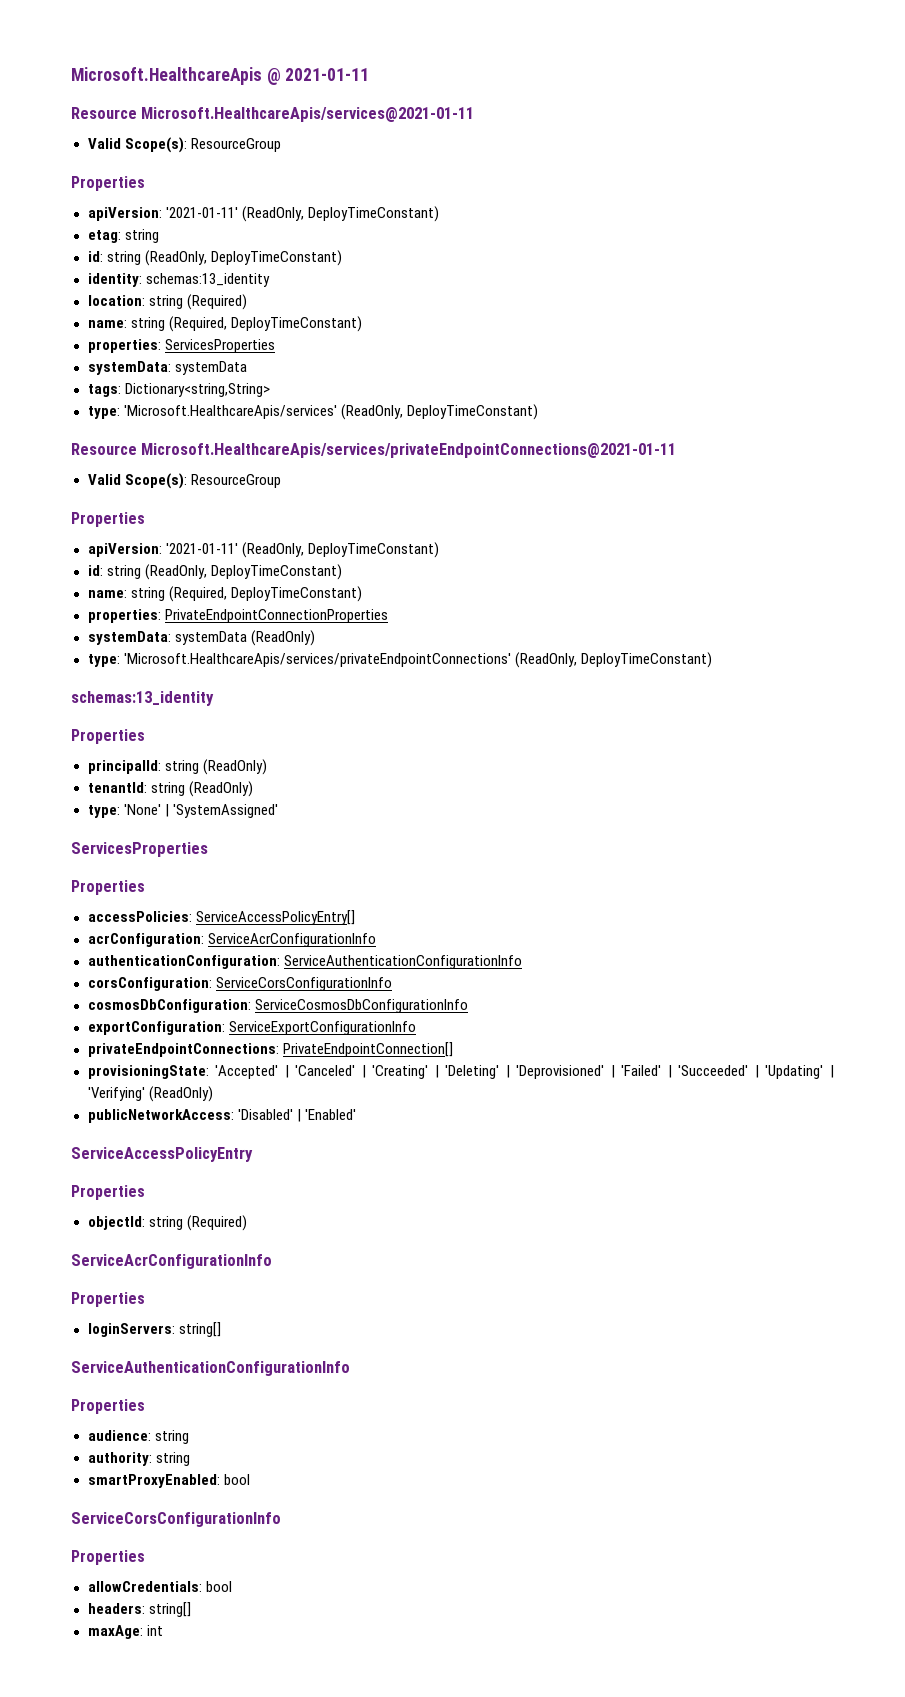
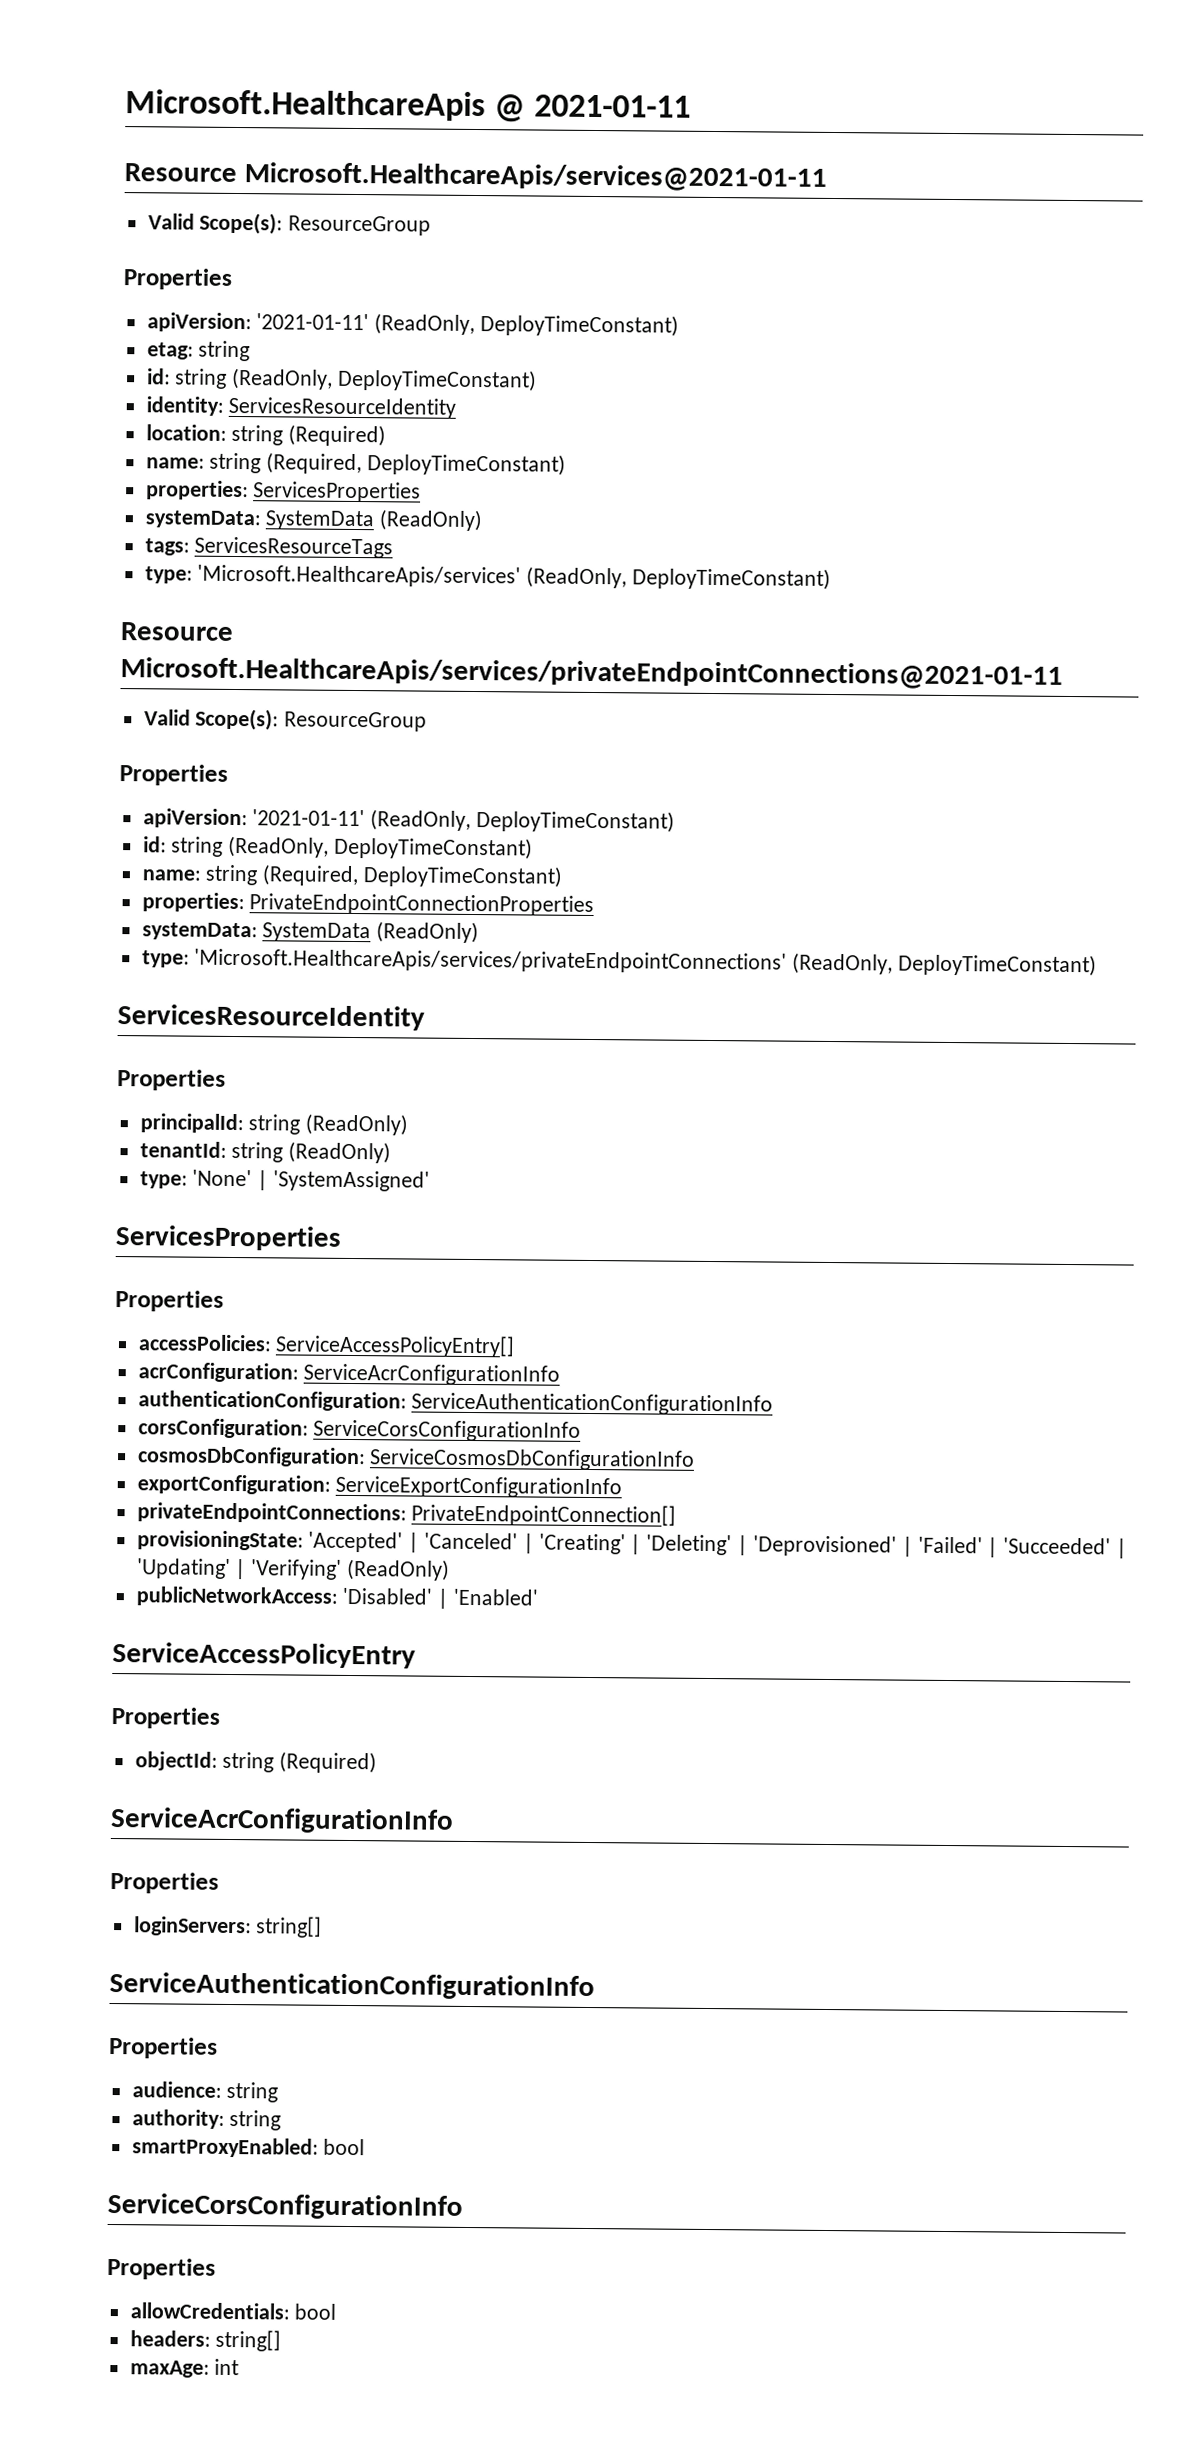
- identity: schemas:13_identity
+ identity: ServicesResourceIdentity
  properties: ServicesProperties
- systemData: systemData
+ systemData: SystemData (ReadOnly)
- tags: Dictionary<string,String>
+ tags: ServicesResourceTags
  properties: PrivateEndpointConnectionProperties
- systemData: systemData (ReadOnly)
+ systemData: SystemData (ReadOnly)
  type: 'Microsoft.HealthcareApis/services/privateEndpointConnections' (ReadOnly, DeployTimeConstant)
- schemas:13_identity
+ ServicesResourceIdentity

